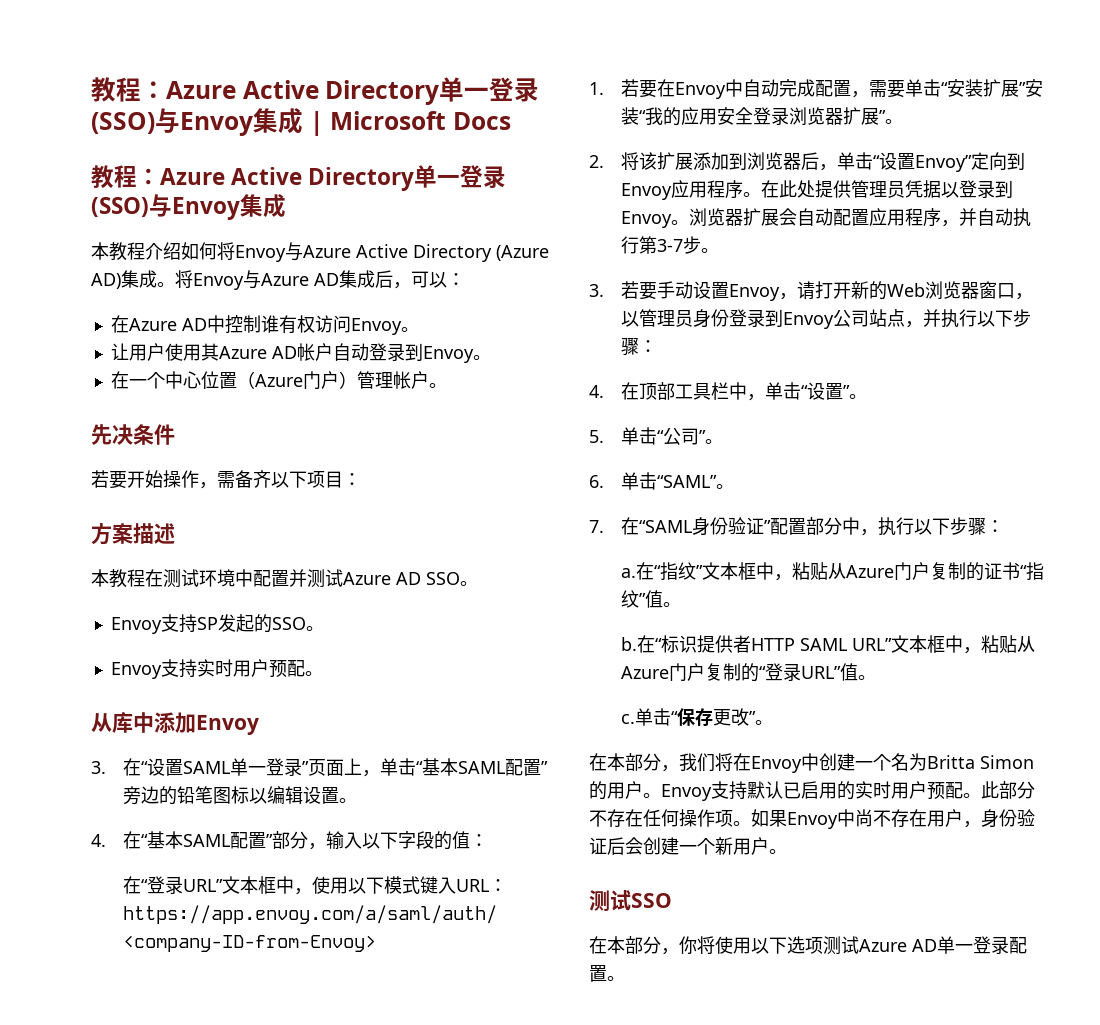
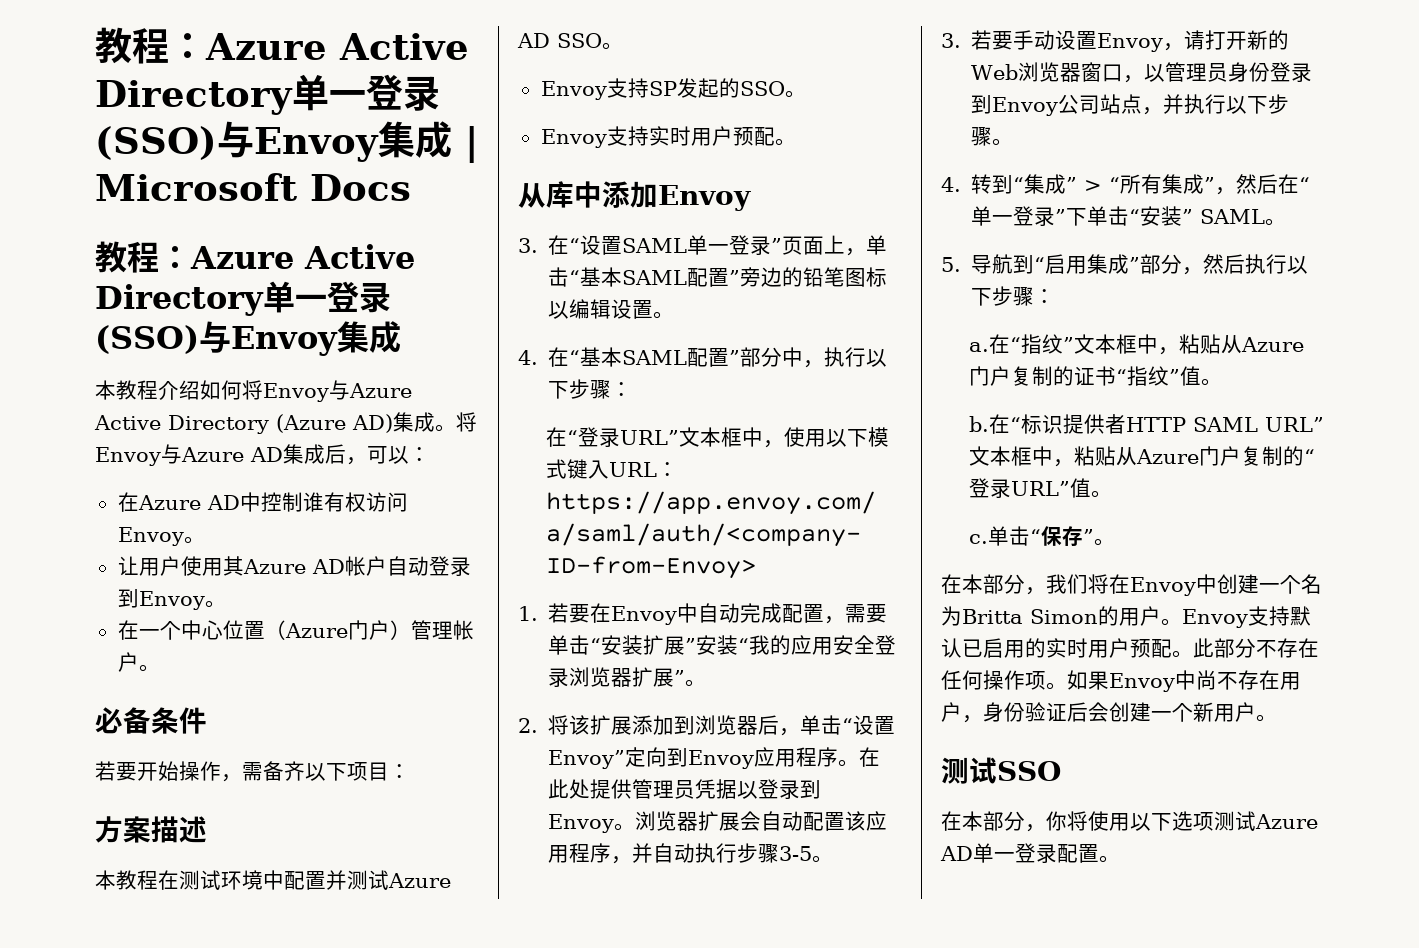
- 先决条件
+ 必备条件
- 4.在“基本SAML配置”部分，输入以下字段的值：
+ 4.在“基本SAML配置”部分中，执行以下步骤：
- 浏览器扩展会自动配置应用程序，并自动执行第3-7步。
+ 浏览器扩展会自动配置该应用程序，并自动执行步骤3-5。
- 3.若要手动设置Envoy，请打开新的Web浏览器窗口，以管理员身份登录到Envoy公司站点，并执行以下步骤：
- 4.在顶部工具栏中，单击“设置”。
- 5.单击“公司”。
- 6.单击“SAML”。
- 7.在“SAML身份验证”配置部分中，执行以下步骤：
+ 3.若要手动设置Envoy，请打开新的Web浏览器窗口，以管理员身份登录到Envoy公司站点，并执行以下步骤。
+ 4.转到“集成” > “所有集成”，然后在“单一登录”下单击“安装” SAML。
+ 5.导航到“启用集成”部分，然后执行以下步骤：
- 单击“保存更改”。
+ 单击“保存”。

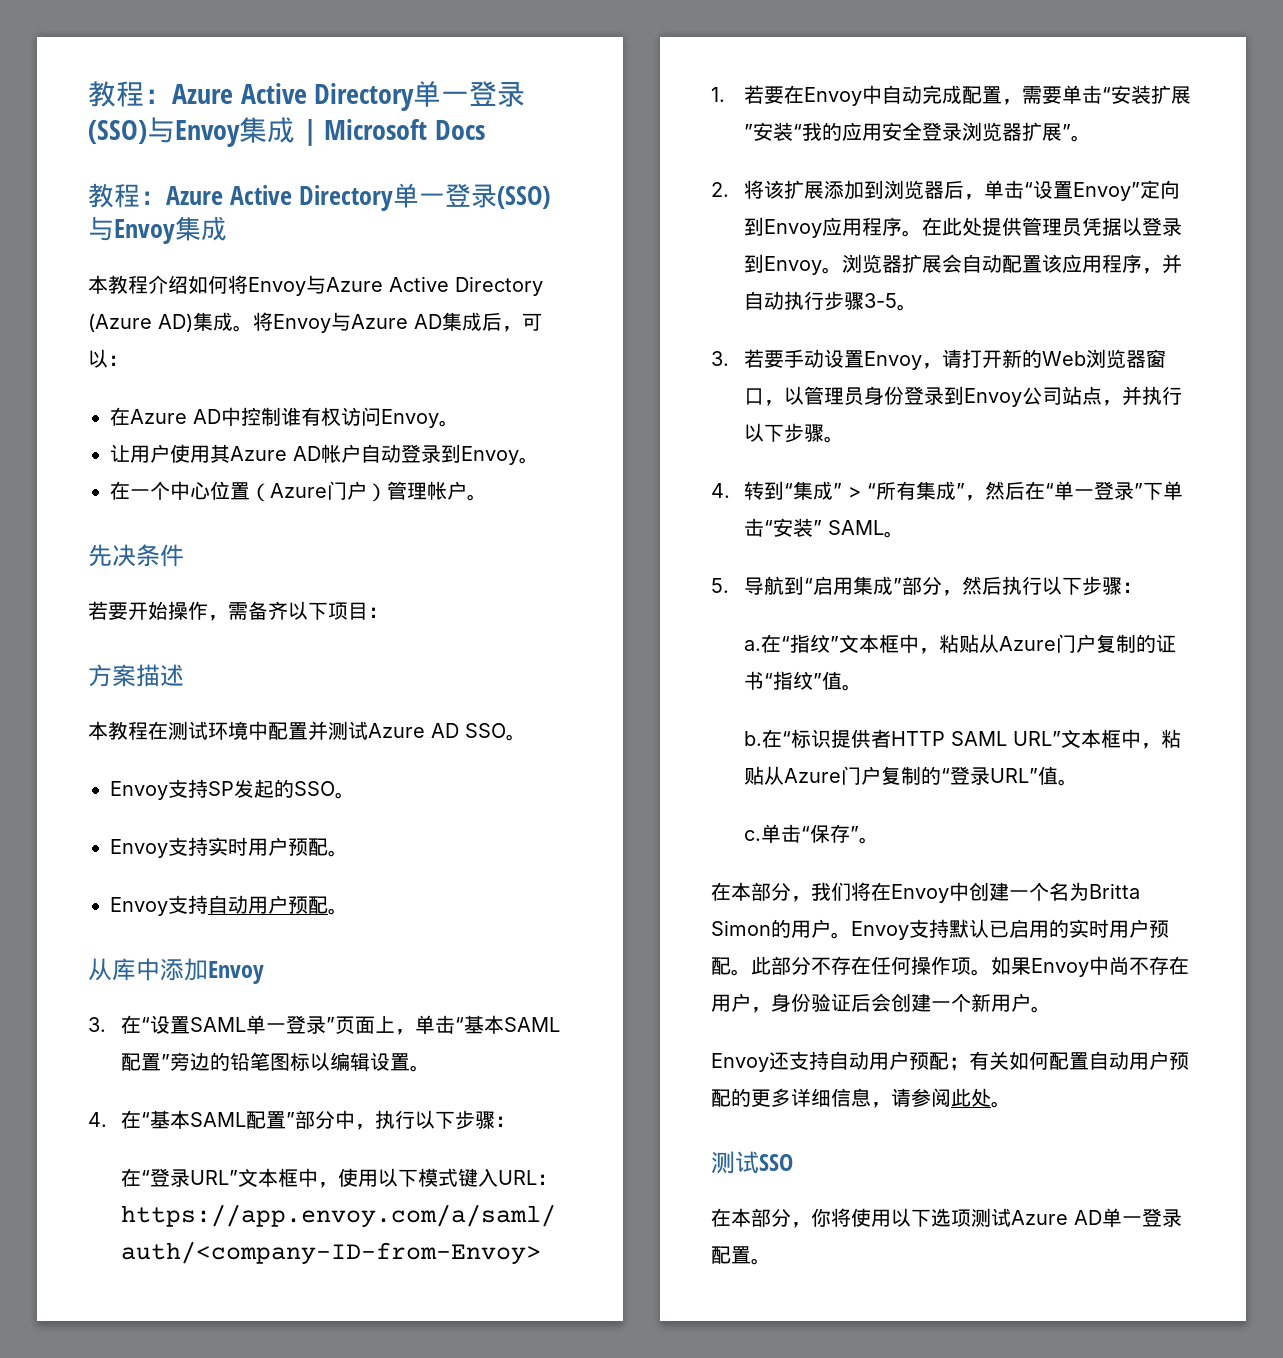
- 必备条件
+ 先决条件
+ Envoy支持自动用户预配。
+ Envoy还支持自动用户预配；有关如何配置自动用户预配的更多详细信息，请参阅此处。

